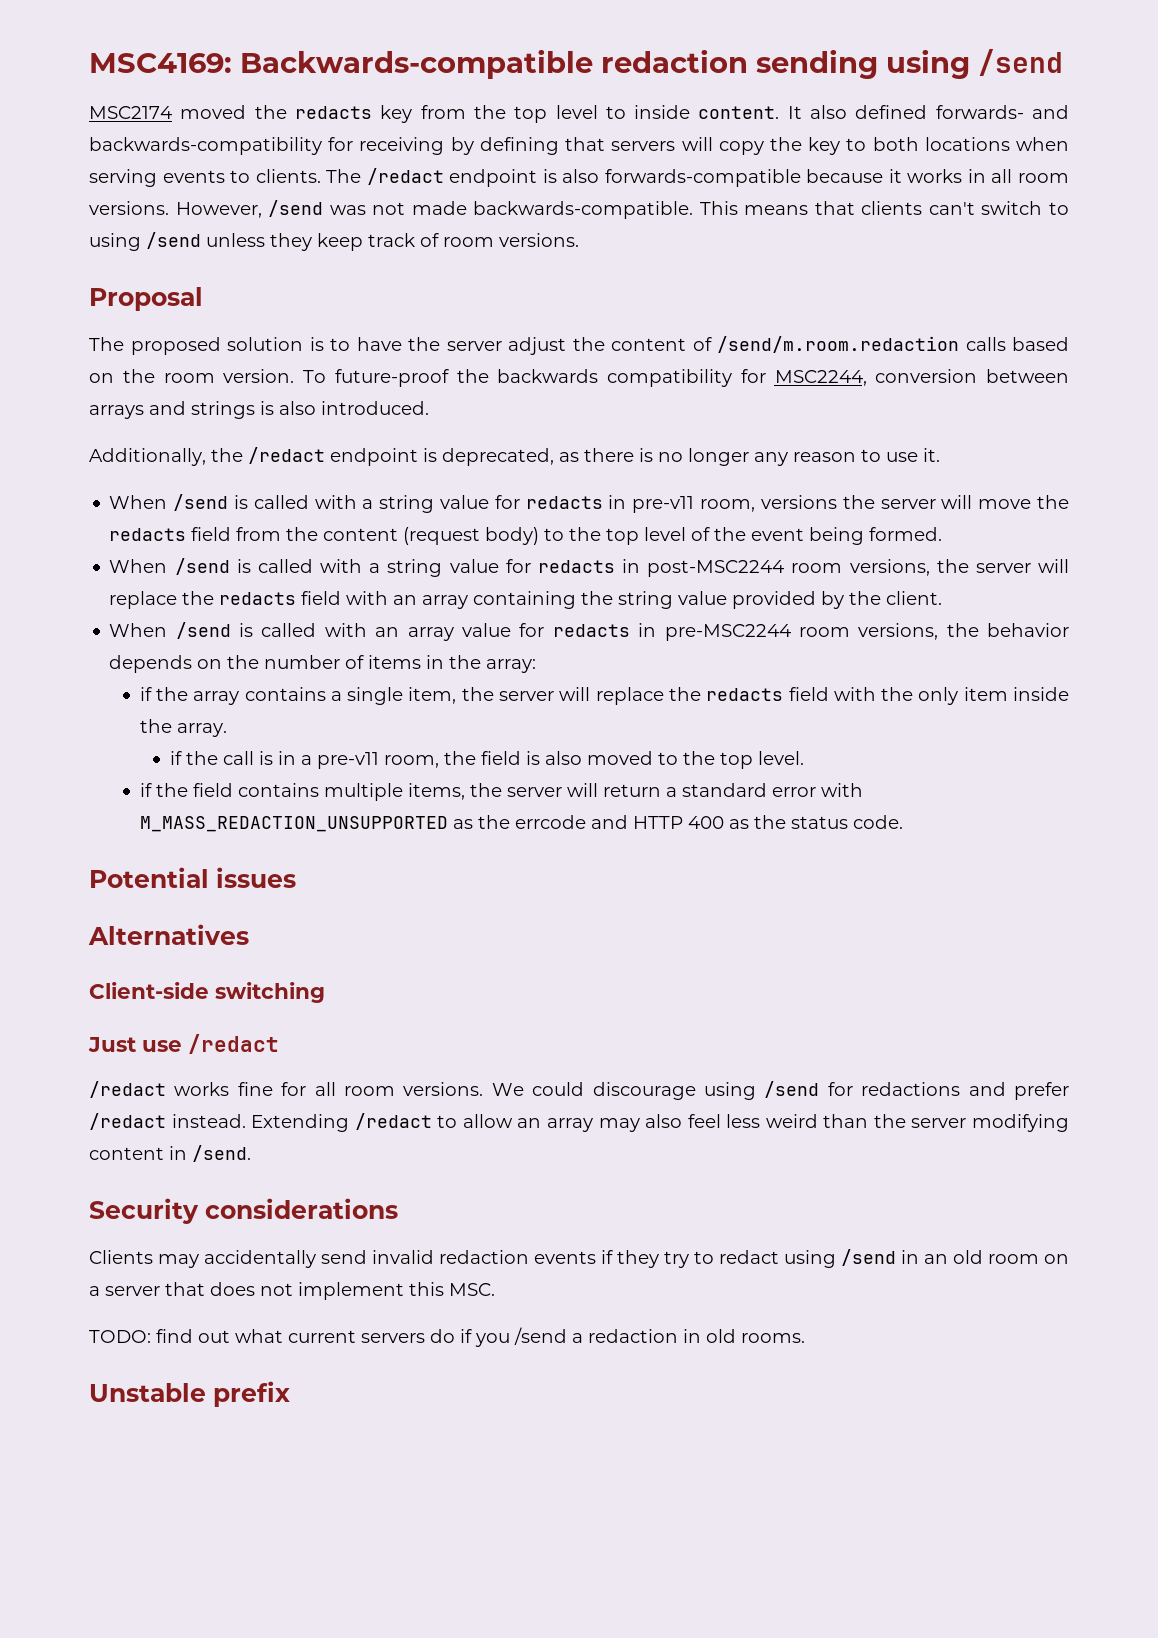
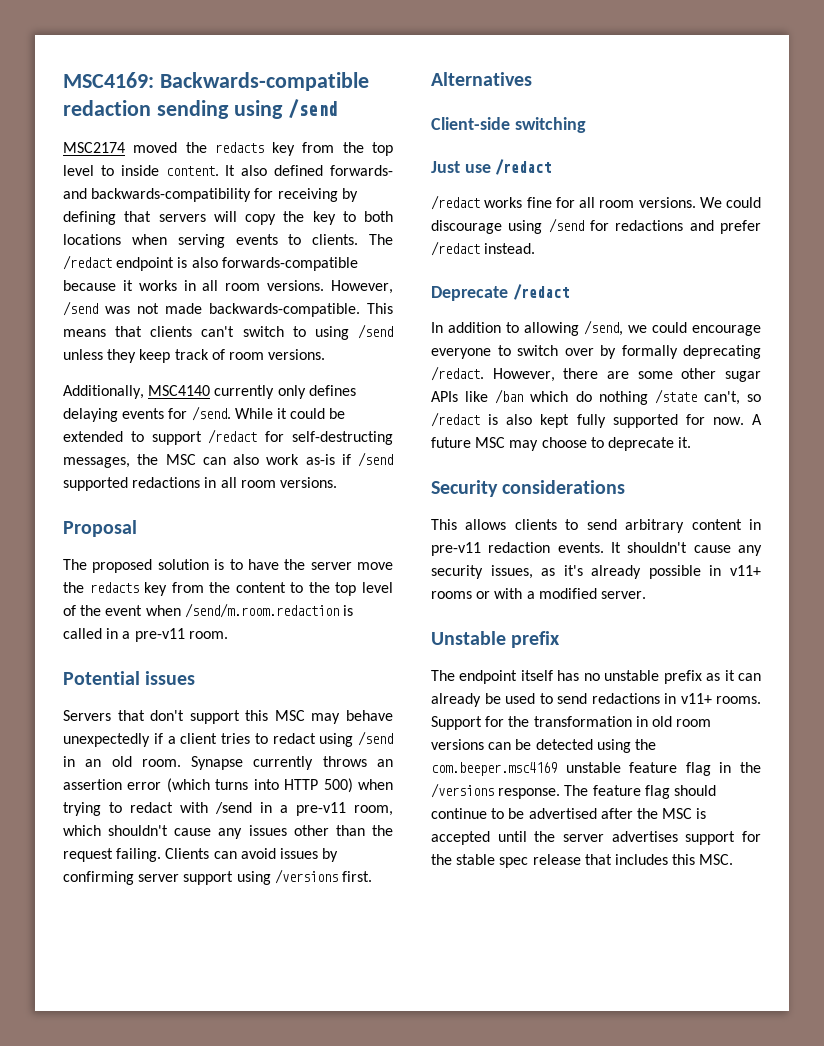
+ Additionally, MSC4140 currently only defines delaying events for /send. While it could be extended to support /redact for self-destructing messages, the MSC can also work as-is if /send supported redactions in all room versions.
- The proposed solution is to have the server adjust the content of /send/m.room.redaction calls based on the room version. To future-proof the backwards compatibility for MSC2244, conversion between arrays and strings is also introduced.
- Additionally, the /redact endpoint is deprecated, as there is no longer any reason to use it.
- When /send is called with a string value for redacts in pre-v11 room, versions the server will move the redacts field from the content (request body) to the top level of the event being formed.
- When /send is called with a string value for redacts in post-MSC2244 room versions, the server will replace the redacts field with an array containing the string value provided by the client.
- When /send is called with an array value for redacts in pre-MSC2244 room versions, the behavior depends on the number of items in the array:
- if the array contains a single item, the server will replace the redacts field with the only item inside the array.
- if the call is in a pre-v11 room, the field is also moved to the top level.
- if the field contains multiple items, the server will return a standard error with M_MASS_REDACTION_UNSUPPORTED as the errcode and HTTP 400 as the status code.
+ The proposed solution is to have the server move the redacts key from the content to the top level of the event when /send/m.room.redaction is called in a pre-v11 room.
  Potential issues
+ Servers that don't support this MSC may behave unexpectedly if a client tries to redact using /send in an old room. Synapse currently throws an assertion error (which turns into HTTP 500) when trying to redact with /send in a pre-v11 room, which shouldn't cause any issues other than the request failing. Clients can avoid issues by confirming server support using /versions first.
- We could discourage using /send for redactions and prefer /redact instead. Extending /redact to allow an array may also feel less weird than the server modifying content in /send.
+ We could discourage using /send for redactions and prefer /redact instead.
+ Deprecate /redact
+ In addition to allowing /send, we could encourage everyone to switch over by formally deprecating /redact. However, there are some other sugar APIs like /ban which do nothing /state can't, so /redact is also kept fully supported for now. A future MSC may choose to deprecate it.
  Security considerations
- Clients may accidentally send invalid redaction events if they try to redact using /send in an old room on a server that does not implement this MSC.
- TODO: find out what current servers do if you /send a redaction in old rooms.
+ This allows clients to send arbitrary content in pre-v11 redaction events. It shouldn't cause any security issues, as it's already possible in v11+ rooms or with a modified server.
  Unstable prefix
+ The endpoint itself has no unstable prefix as it can already be used to send redactions in v11+ rooms. Support for the transformation in old room versions can be detected using the com.beeper.msc4169 unstable feature flag in the /versions response. The feature flag should continue to be advertised after the MSC is accepted until the server advertises support for the stable spec release that includes this MSC.

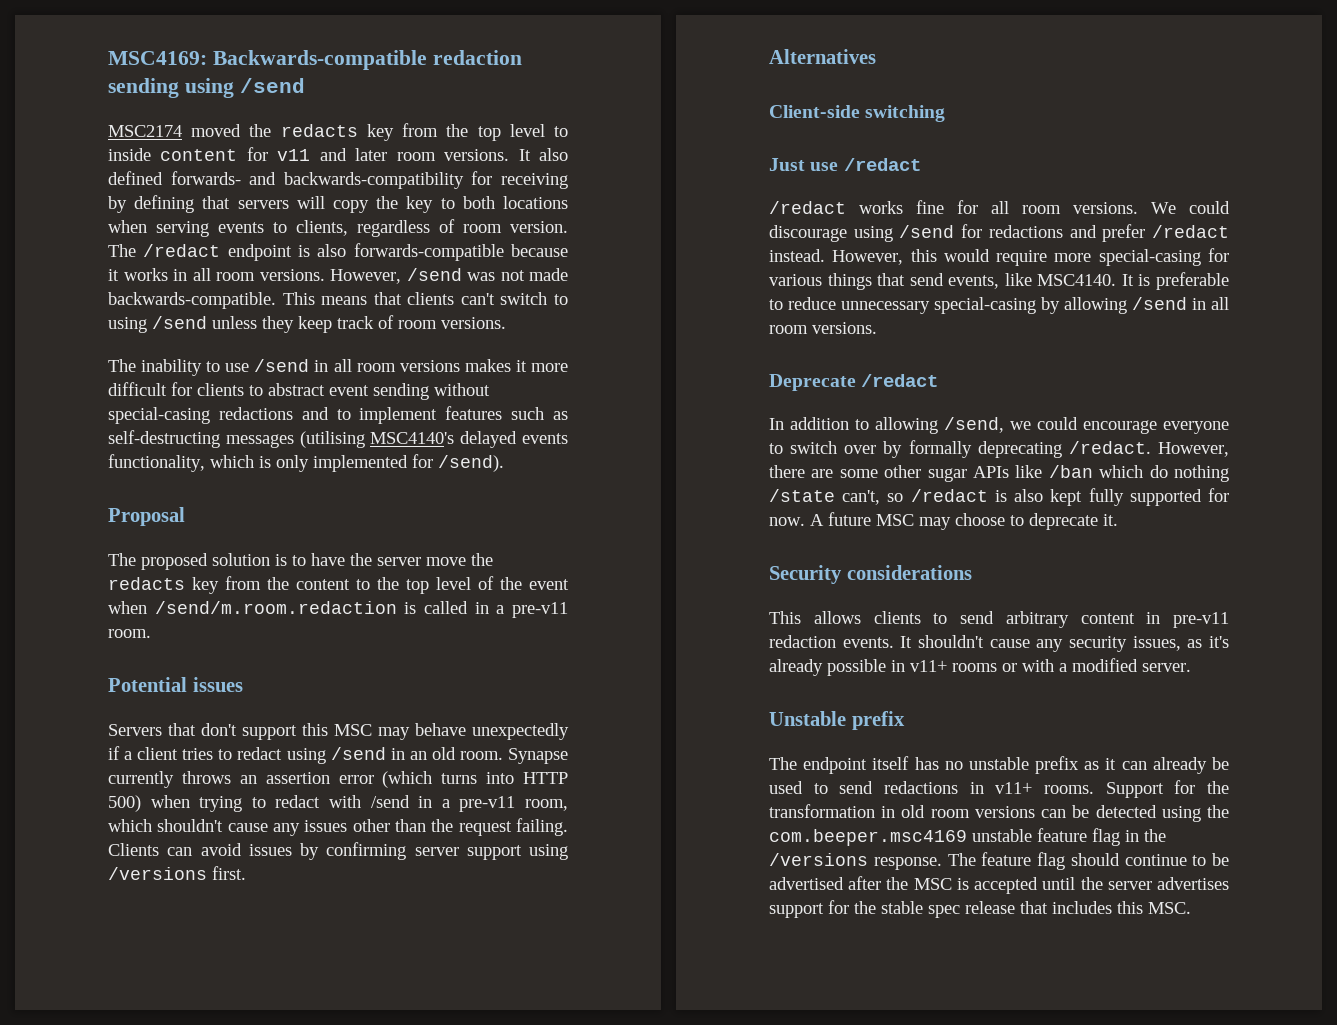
- MSC2174 moved the redacts key from the top level to inside content.
+ MSC2174 moved the redacts key from the top level to inside content for v11 and later room versions.
- It also defined forwards- and backwards-compatibility for receiving by defining that servers will copy the key to both locations when serving events to clients.
+ It also defined forwards- and backwards-compatibility for receiving by defining that servers will copy the key to both locations when serving events to clients, regardless of room version.
- Additionally, MSC4140 currently only defines delaying events for /send. While it could be extended to support /redact for self-destructing messages, the MSC can also work as-is if /send supported redactions in all room versions.
+ The inability to use /send in all room versions makes it more difficult for clients to abstract event sending without special-casing redactions and to implement features such as self-destructing messages (utilising MSC4140's delayed events functionality, which is only implemented for /send).
+ However, this would require more special-casing for various things that send events, like MSC4140. It is preferable to reduce unnecessary special-casing by allowing /send in all room versions.

